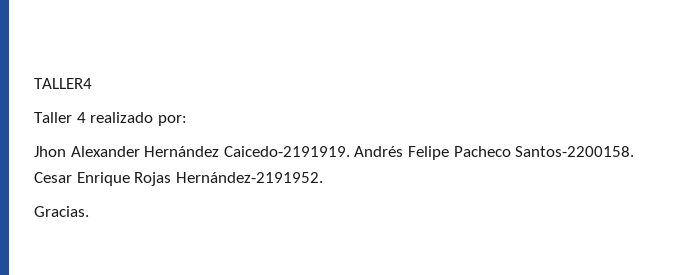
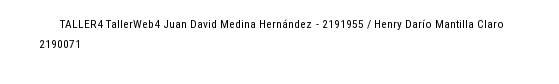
- TALLER4
- Taller 4 realizado por:
- Jhon Alexander Hernández Caicedo-2191919. Andrés Felipe Pacheco Santos-2200158. Cesar Enrique Rojas Hernández-2191952.
- Gracias.
+ TALLER4 TallerWeb4 Juan David Medina Hernández - 2191955 / Henry Darío Mantilla Claro 2190071

